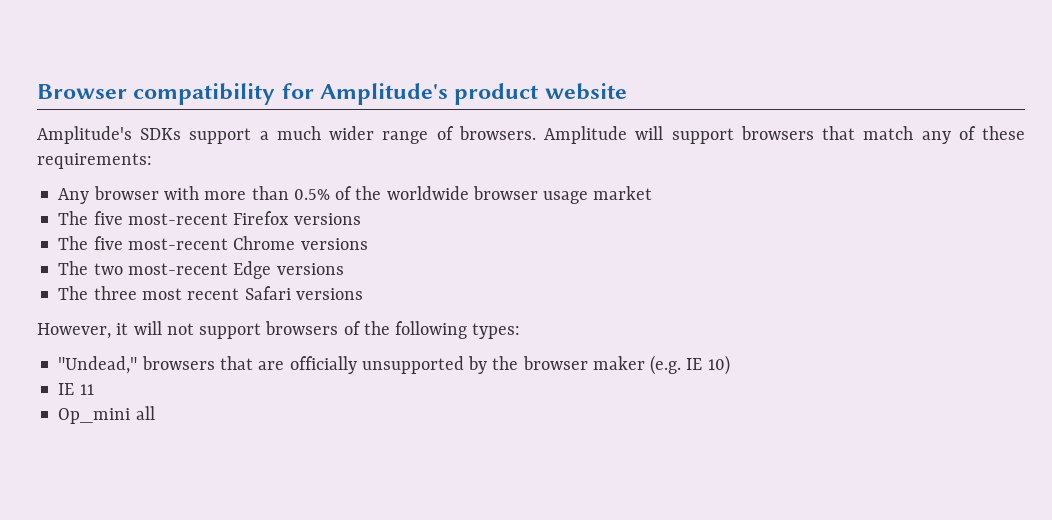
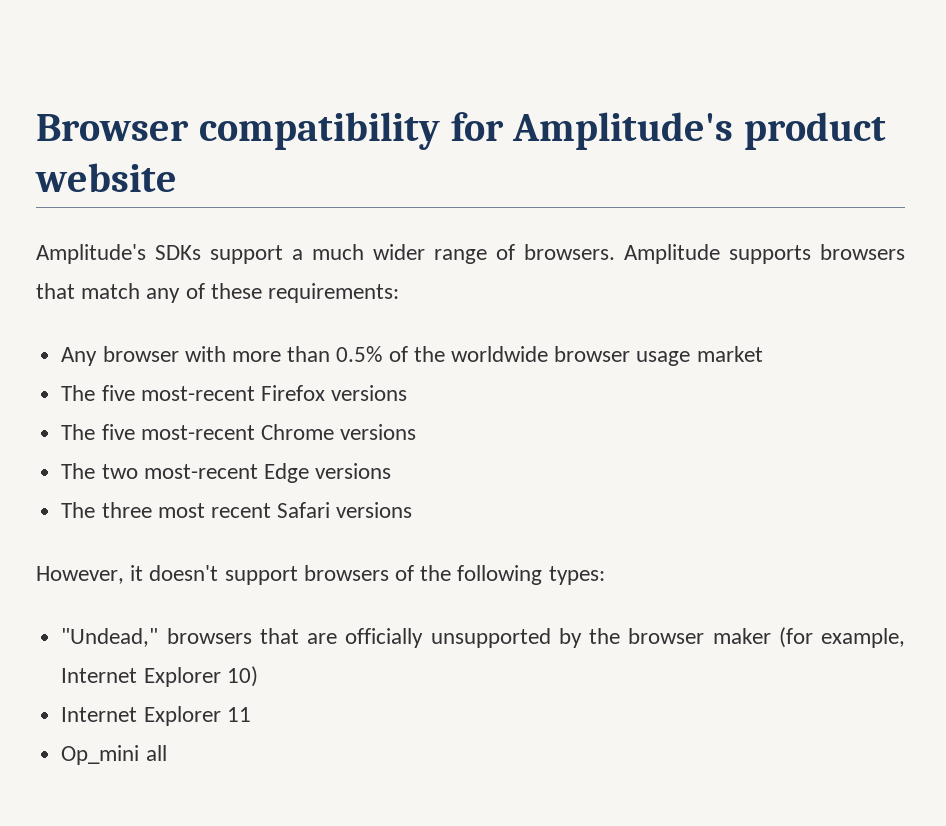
- Amplitude will support browsers that match any of these requirements:
+ Amplitude supports browsers that match any of these requirements:
- However, it will not support browsers of the following types:
+ However, it doesn't support browsers of the following types:
- "Undead," browsers that are officially unsupported by the browser maker (e.g. IE 10)
+ "Undead," browsers that are officially unsupported by the browser maker (for example, Internet Explorer 10)
- IE 11
+ Internet Explorer 11

